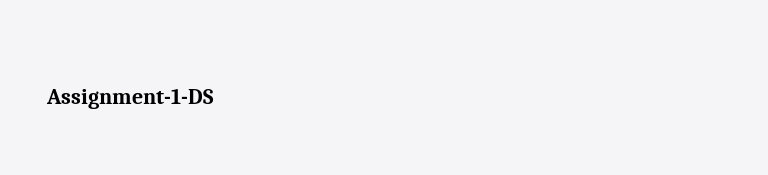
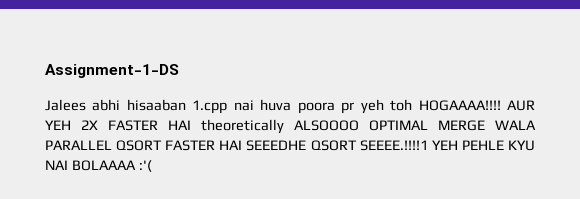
+ Jalees abhi hisaaban 1.cpp nai huva poora pr yeh toh HOGAAAA!!!! AUR YEH 2X FASTER HAI theoretically ALSOOOO OPTIMAL MERGE WALA PARALLEL QSORT FASTER HAI SEEEDHE QSORT SEEEE.!!!!1 YEH PEHLE KYU NAI BOLAAAA :'(

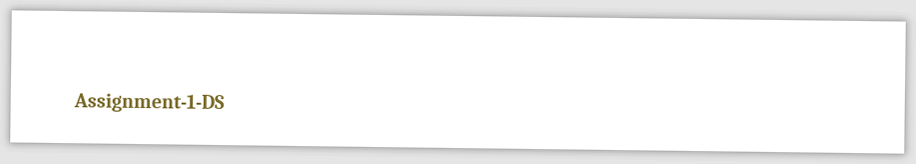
- Jalees abhi hisaaban 1.cpp nai huva poora pr yeh toh HOGAAAA!!!! AUR YEH 2X FASTER HAI theoretically ALSOOOO OPTIMAL MERGE WALA PARALLEL QSORT FASTER HAI SEEEDHE QSORT SEEEE.!!!!1 YEH PEHLE KYU NAI BOLAAAA :'(

